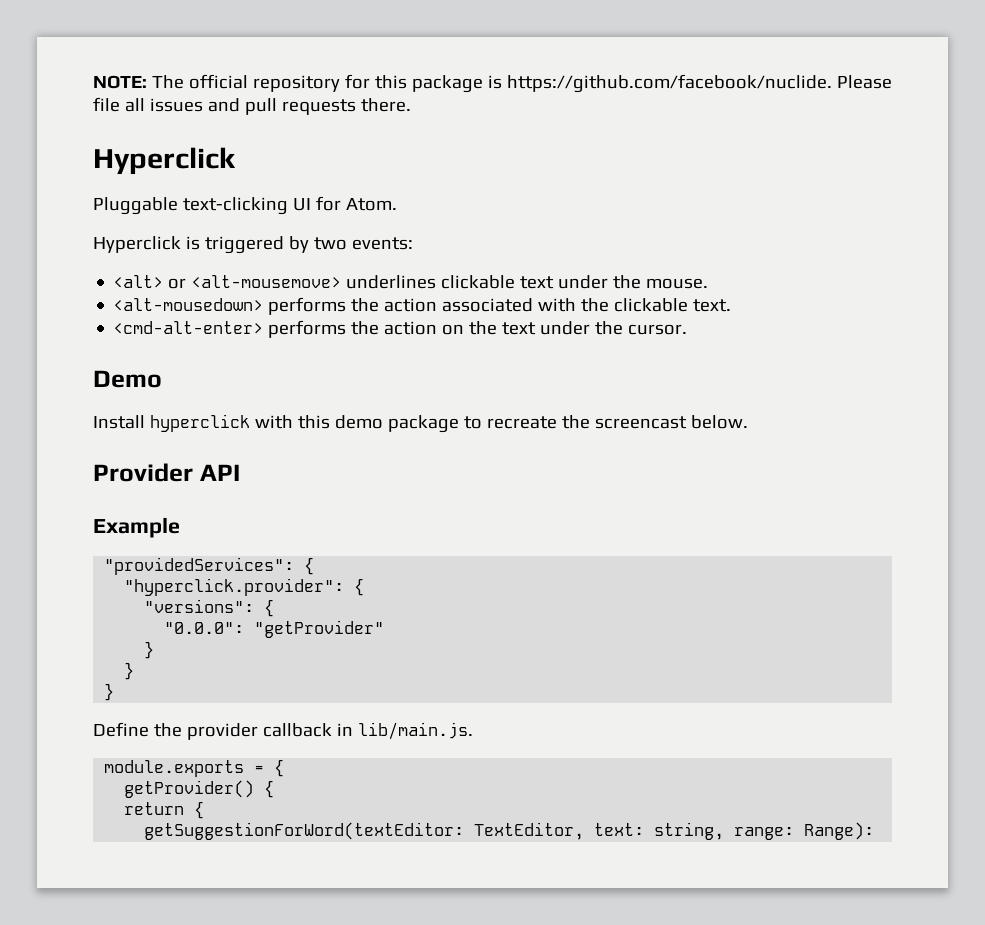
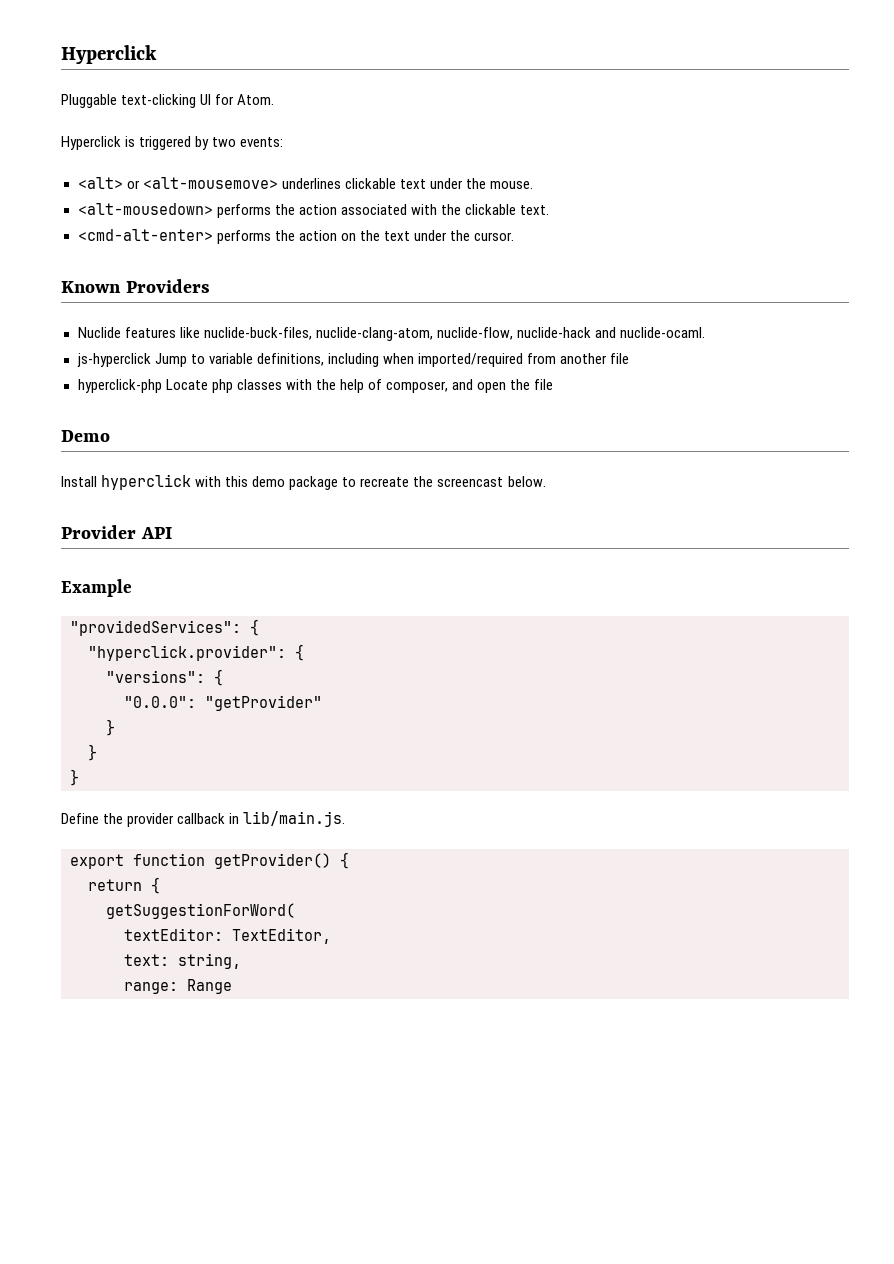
- NOTE: The official repository for this package is https://github.com/facebook/nuclide. Please file all issues and pull requests there.
+ Known Providers
+ Nuclide features like nuclide-buck-files, nuclide-clang-atom, nuclide-flow, nuclide-hack and nuclide-ocaml.
+ js-hyperclick Jump to variable definitions, including when imported/required from another file
+ hyperclick-php Locate php classes with the help of composer, and open the file
- module.exports = {
- getProvider() {
+ export function getProvider() {
- getSuggestionForWord(textEditor: TextEditor, text: string, range: Range):
+ getSuggestionForWord(
+ textEditor: TextEditor,
+ text: string,
+ range: Range

